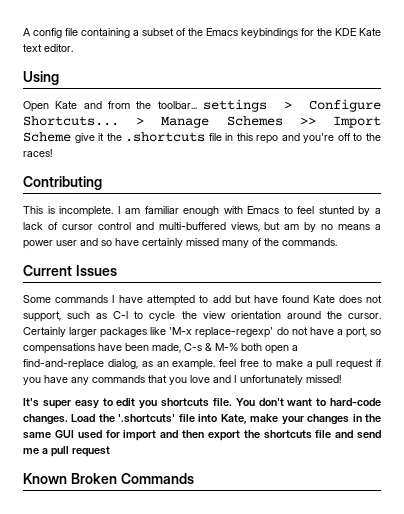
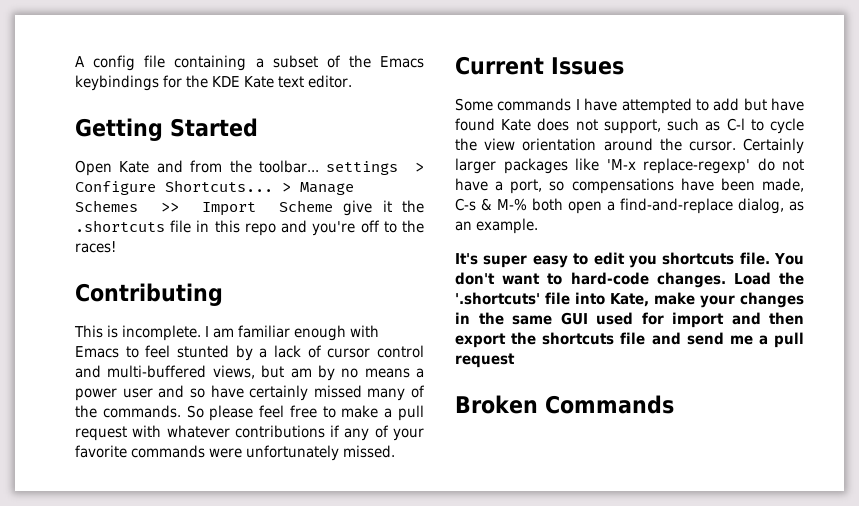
- Using
+ Getting Started
+ So please feel free to make a pull request with whatever contributions if any of your favorite commands were unfortunately missed.
- Certainly larger packages like 'M-x replace-regexp' do not have a port, so compensations have been made, C-s & M-% both open a find-and-replace dialog, as an example. feel free to make a pull request if you have any commands that you love and I unfortunately missed!
+ Certainly larger packages like 'M-x replace-regexp' do not have a port, so compensations have been made, C-s & M-% both open a find-and-replace dialog, as an example.
- Known Broken Commands
+ Broken Commands

